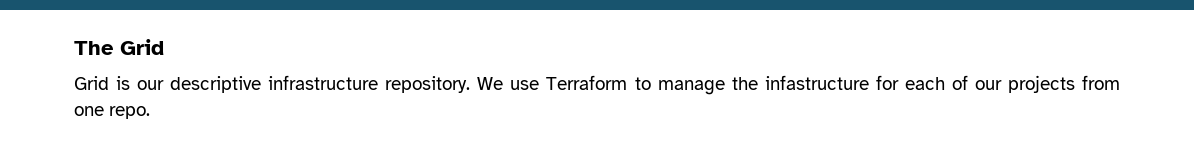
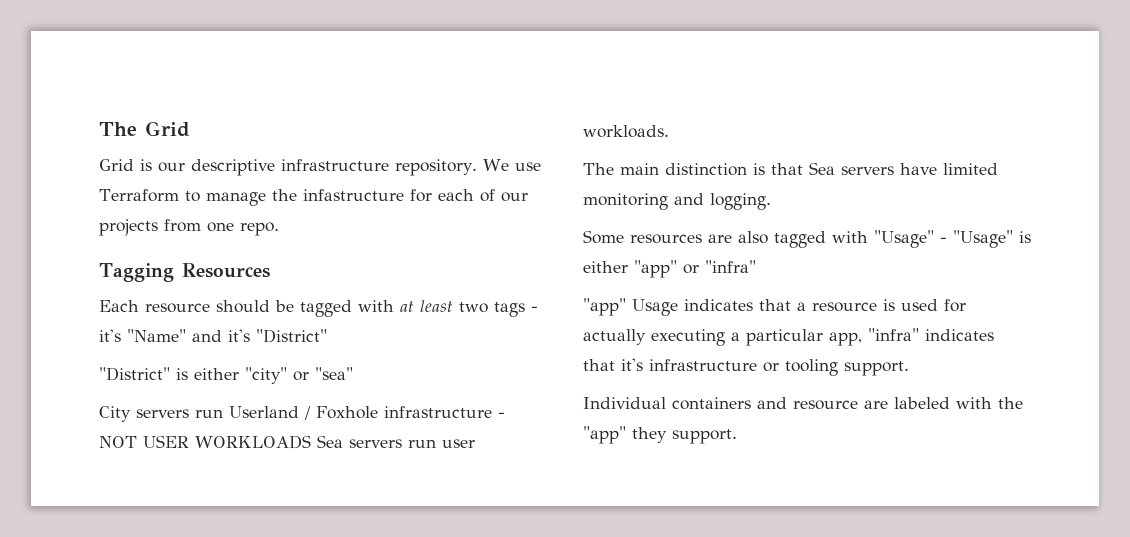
+ Tagging Resources
+ Each resource should be tagged with at least two tags - it's "Name" and it's "District"
+ "District" is either "city" or "sea"
+ City servers run Userland / Foxhole infrastructure - NOT USER WORKLOADS Sea servers run user workloads.
+ The main distinction is that Sea servers have limited monitoring and logging.
+ Some resources are also tagged with "Usage" - "Usage" is either "app" or "infra"
+ "app" Usage indicates that a resource is used for actually executing a particular app, "infra" indicates that it's infrastructure or tooling support.
+ Individual containers and resource are labeled with the "app" they support.

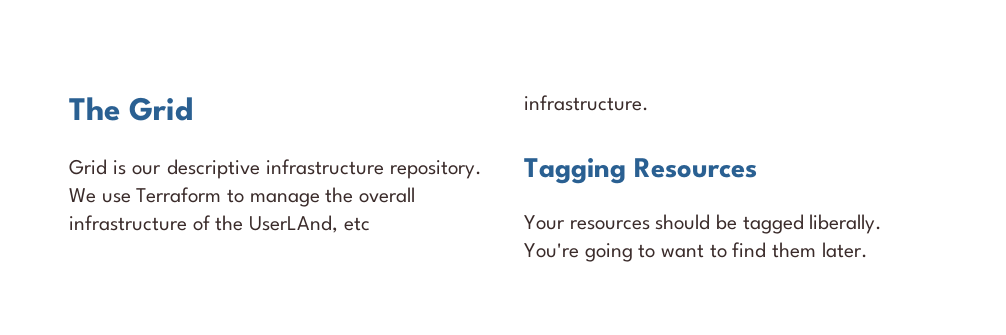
- We use Terraform to manage the infastructure for each of our projects from one repo.
+ We use Terraform to manage the overall infrastructure of the UserLAnd, etc infrastructure.
- Each resource should be tagged with at least two tags - it's "Name" and it's "District"
- "District" is either "city" or "sea"
- City servers run Userland / Foxhole infrastructure - NOT USER WORKLOADS Sea servers run user workloads.
- The main distinction is that Sea servers have limited monitoring and logging.
- Some resources are also tagged with "Usage" - "Usage" is either "app" or "infra"
- "app" Usage indicates that a resource is used for actually executing a particular app, "infra" indicates that it's infrastructure or tooling support.
- Individual containers and resource are labeled with the "app" they support.
+ Your resources should be tagged liberally. You're going to want to find them later.

